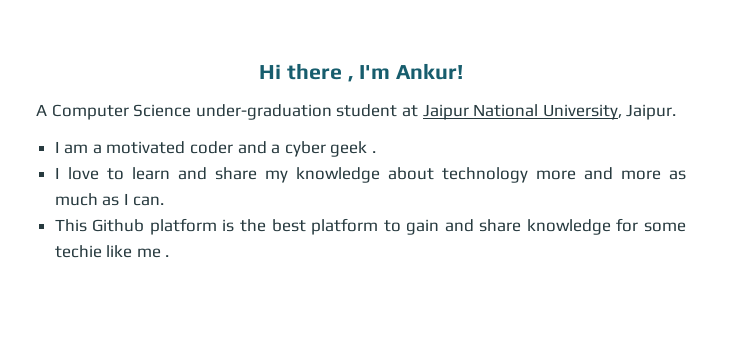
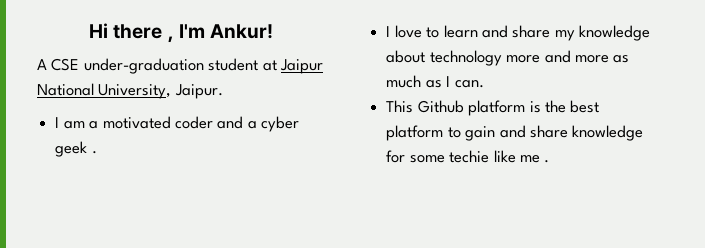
- A Computer Science under-graduation student at Jaipur National University, Jaipur.
+ A CSE under-graduation student at Jaipur National University, Jaipur.

